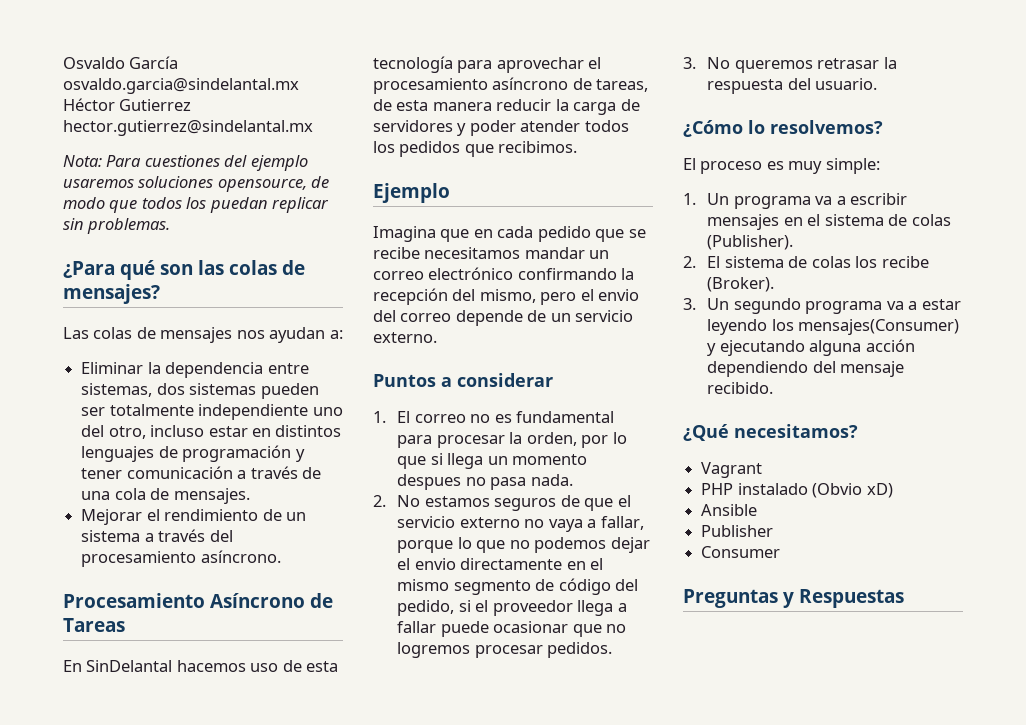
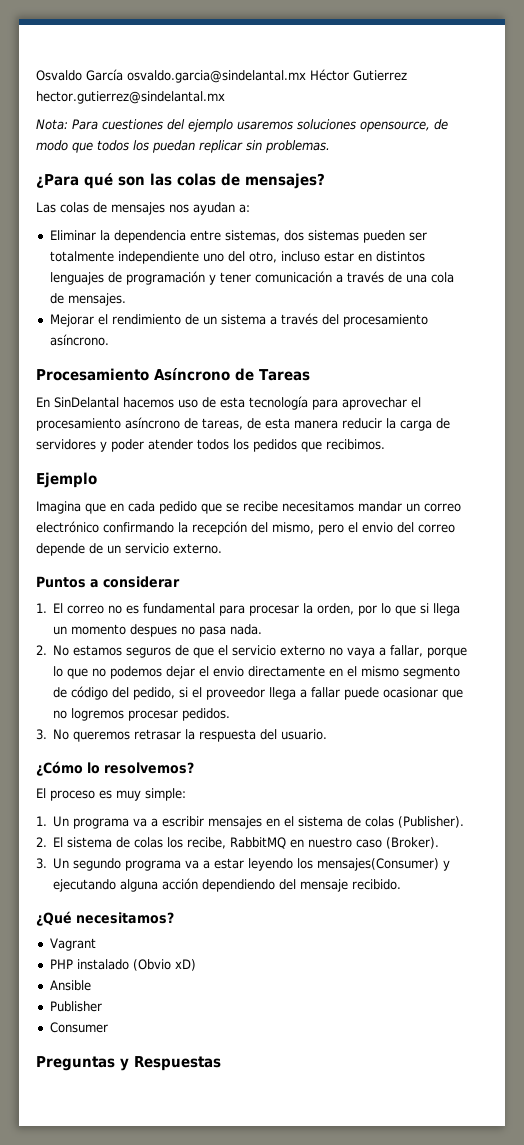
- 2. El sistema de colas los recibe (Broker).
+ 2. El sistema de colas los recibe, RabbitMQ en nuestro caso (Broker).

